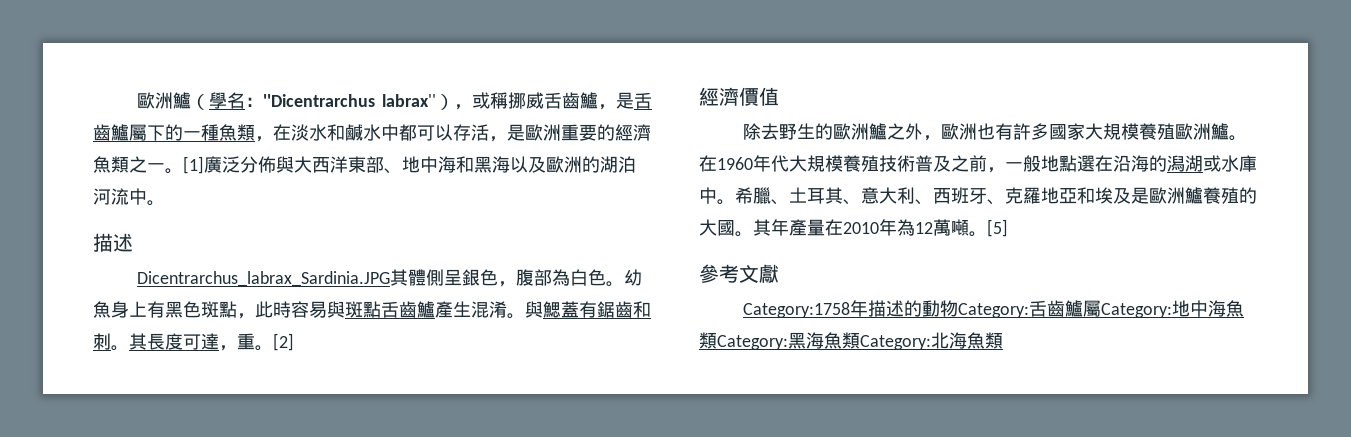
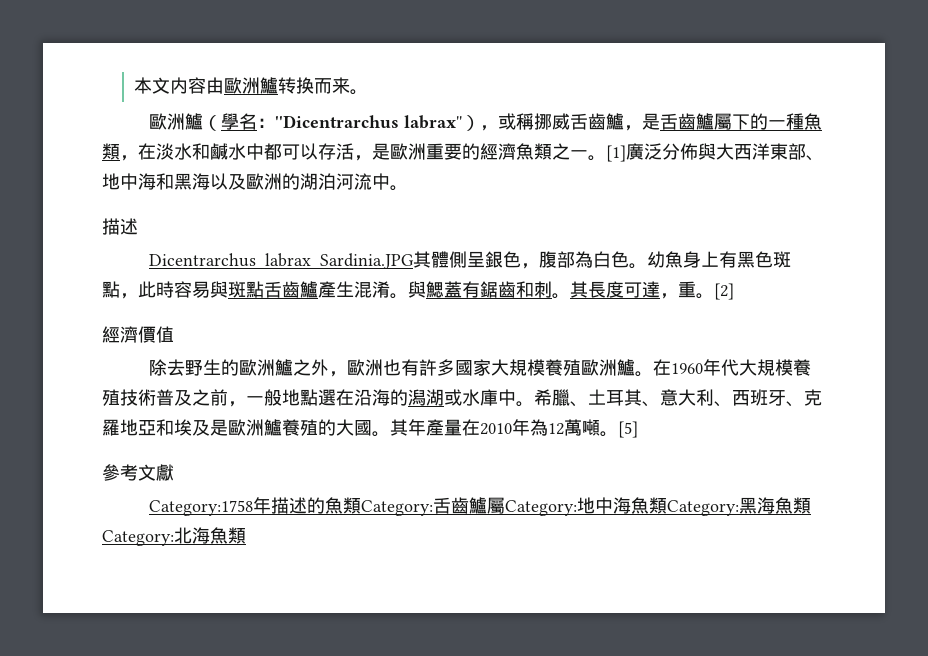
+ 本文内容由歐洲鱸转换而来。
- Category:1758年描述的動物Category:舌齒鱸屬Category:地中海魚類Category:黑海魚類Category:北海魚類
+ Category:1758年描述的魚類Category:舌齒鱸屬Category:地中海魚類Category:黑海魚類Category:北海魚類

